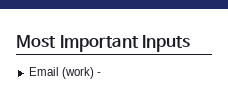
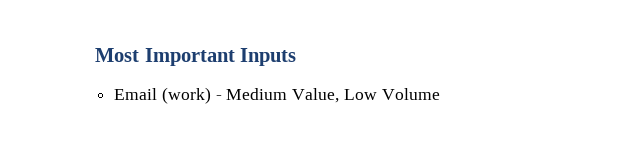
- Email (work) -
+ Email (work) - Medium Value, Low Volume

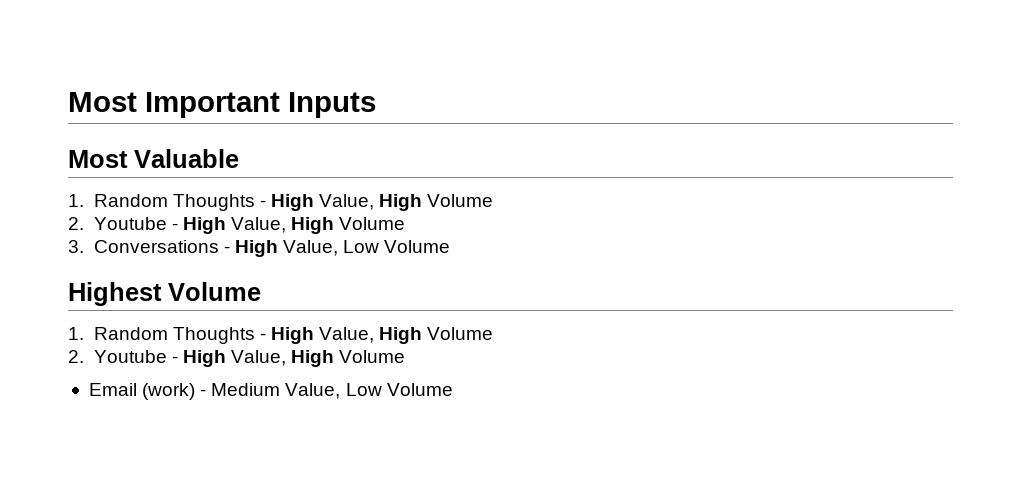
+ Most Valuable
+ 1. Random Thoughts - High Value, High Volume
+ 2. Youtube - High Value, High Volume
+ 3. Conversations - High Value, Low Volume
+ Highest Volume
+ 1. Random Thoughts - High Value, High Volume
+ 2. Youtube - High Value, High Volume

